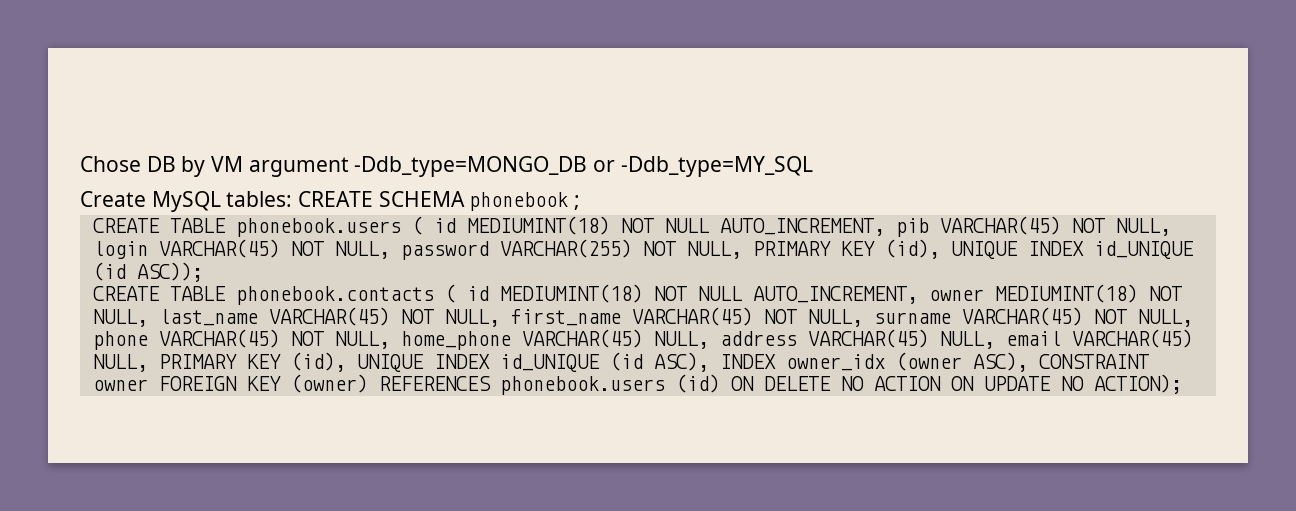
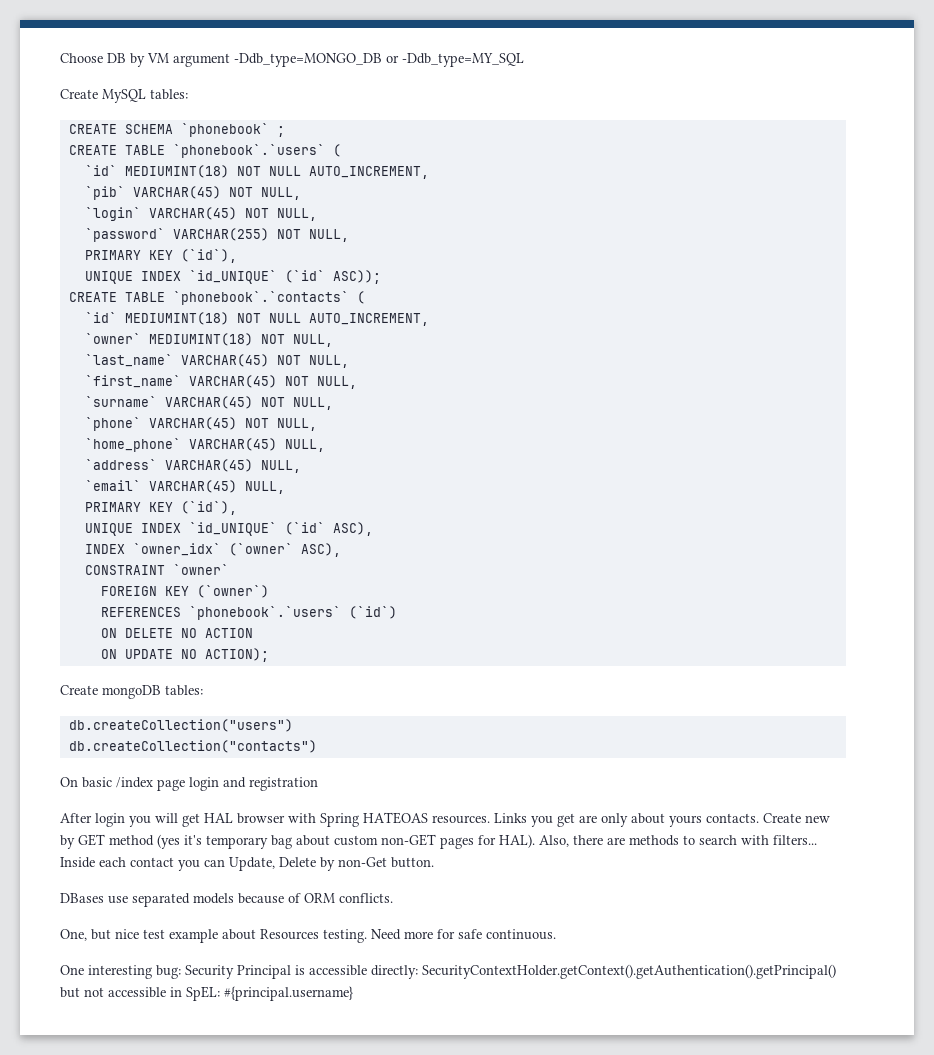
- Chose DB by VM argument -Ddb_type=MONGO_DB or -Ddb_type=MY_SQL
+ Choose DB by VM argument -Ddb_type=MONGO_DB or -Ddb_type=MY_SQL
- Create MySQL tables: CREATE SCHEMA phonebook ;
+ Create MySQL tables:
+ CREATE SCHEMA `phonebook` ;
- CREATE TABLE phonebook.users ( id MEDIUMINT(18) NOT NULL AUTO_INCREMENT, pib VARCHAR(45) NOT NULL, login VARCHAR(45) NOT NULL, password VARCHAR(255) NOT NULL, PRIMARY KEY (id), UNIQUE INDEX id_UNIQUE (id ASC));
+ CREATE TABLE `phonebook`.`users` (
+ `id` MEDIUMINT(18) NOT NULL AUTO_INCREMENT,
+ `pib` VARCHAR(45) NOT NULL,
+ `login` VARCHAR(45) NOT NULL,
+ `password` VARCHAR(255) NOT NULL,
+ PRIMARY KEY (`id`),
+ UNIQUE INDEX `id_UNIQUE` (`id` ASC));
- CREATE TABLE phonebook.contacts ( id MEDIUMINT(18) NOT NULL AUTO_INCREMENT, owner MEDIUMINT(18) NOT NULL, last_name VARCHAR(45) NOT NULL, first_name VARCHAR(45) NOT NULL, surname VARCHAR(45) NOT NULL, phone VARCHAR(45) NOT NULL, home_phone VARCHAR(45) NULL, address VARCHAR(45) NULL, email VARCHAR(45) NULL, PRIMARY KEY (id), UNIQUE INDEX id_UNIQUE (id ASC), INDEX owner_idx (owner ASC), CONSTRAINT owner FOREIGN KEY (owner) REFERENCES phonebook.users (id) ON DELETE NO ACTION ON UPDATE NO ACTION);
+ CREATE TABLE `phonebook`.`contacts` (
+ `id` MEDIUMINT(18) NOT NULL AUTO_INCREMENT,
+ `owner` MEDIUMINT(18) NOT NULL,
+ `last_name` VARCHAR(45) NOT NULL,
+ `first_name` VARCHAR(45) NOT NULL,
+ `surname` VARCHAR(45) NOT NULL,
+ `phone` VARCHAR(45) NOT NULL,
+ `home_phone` VARCHAR(45) NULL,
+ `address` VARCHAR(45) NULL,
+ `email` VARCHAR(45) NULL,
+ PRIMARY KEY (`id`),
+ UNIQUE INDEX `id_UNIQUE` (`id` ASC),
+ INDEX `owner_idx` (`owner` ASC),
+ CONSTRAINT `owner`
+ FOREIGN KEY (`owner`)
+ REFERENCES `phonebook`.`users` (`id`)
+ ON DELETE NO ACTION
+ ON UPDATE NO ACTION);
+ Create mongoDB tables:
+ db.createCollection("users")
+ db.createCollection("contacts")
+ On basic /index page login and registration
+ After login you will get HAL browser with Spring HATEOAS resources. Links you get are only about yours contacts. Create new by GET method (yes it's temporary bag about custom non-GET pages for HAL). Also, there are methods to search with filters... Inside each contact you can Update, Delete by non-Get button.
+ DBases use separated models because of ORM conflicts.
+ One, but nice test example about Resources testing. Need more for safe continuous.
+ One interesting bug: Security Principal is accessible directly: SecurityContextHolder.getContext().getAuthentication().getPrincipal() but not accessible in SpEL: #{principal.username}

